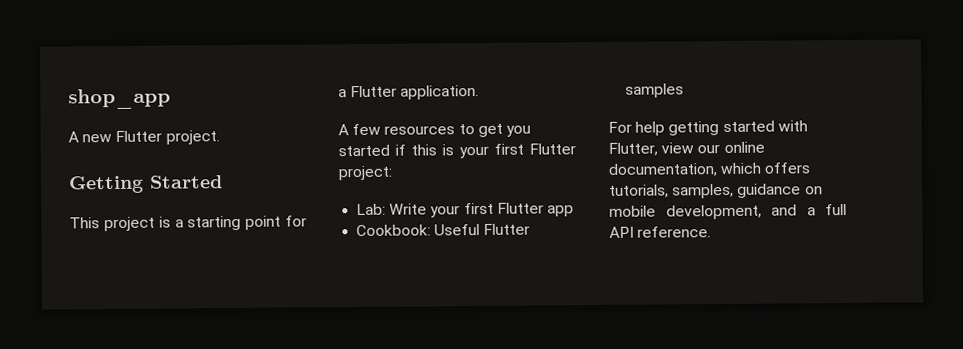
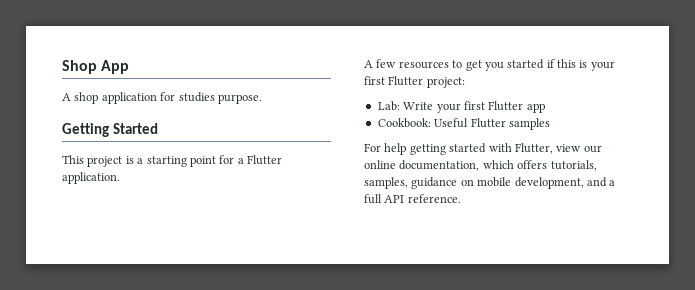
- shop_app
- A new Flutter project.
+ Shop App
+ A shop application for studies purpose.

